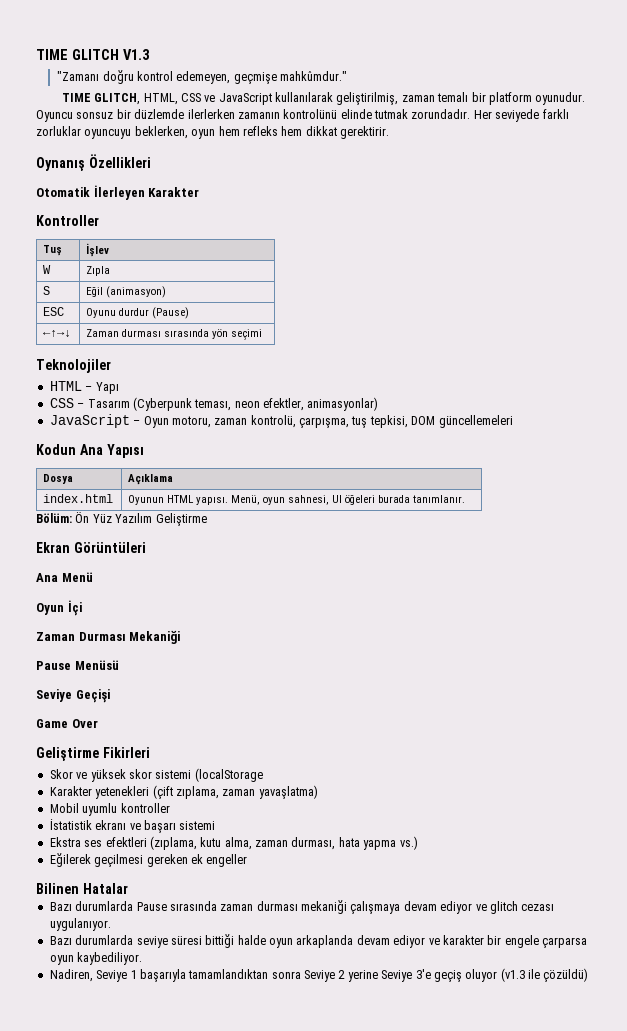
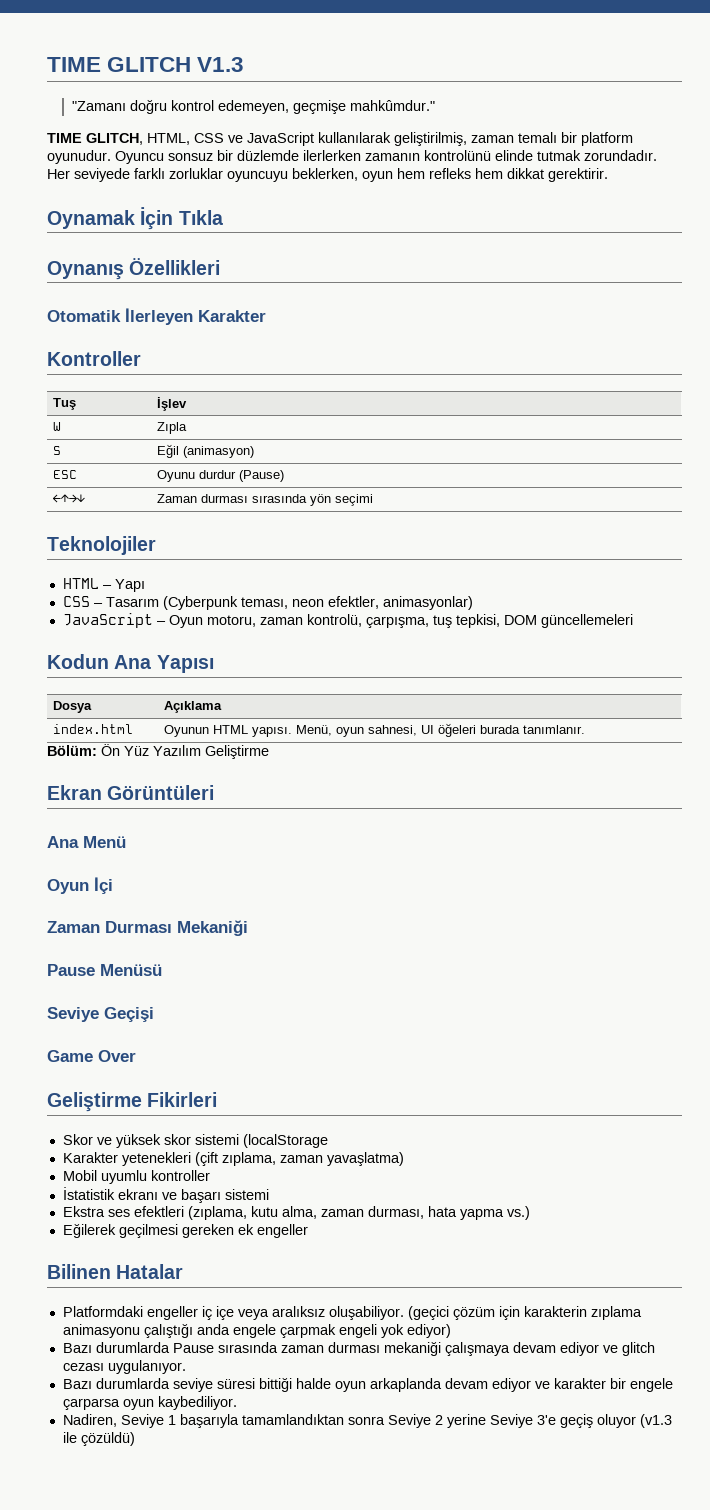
+ Oynamak İçin Tıkla
+ Platformdaki engeller iç içe veya aralıksız oluşabiliyor. (geçici çözüm için karakterin zıplama animasyonu çalıştığı anda engele çarpmak engeli yok ediyor)

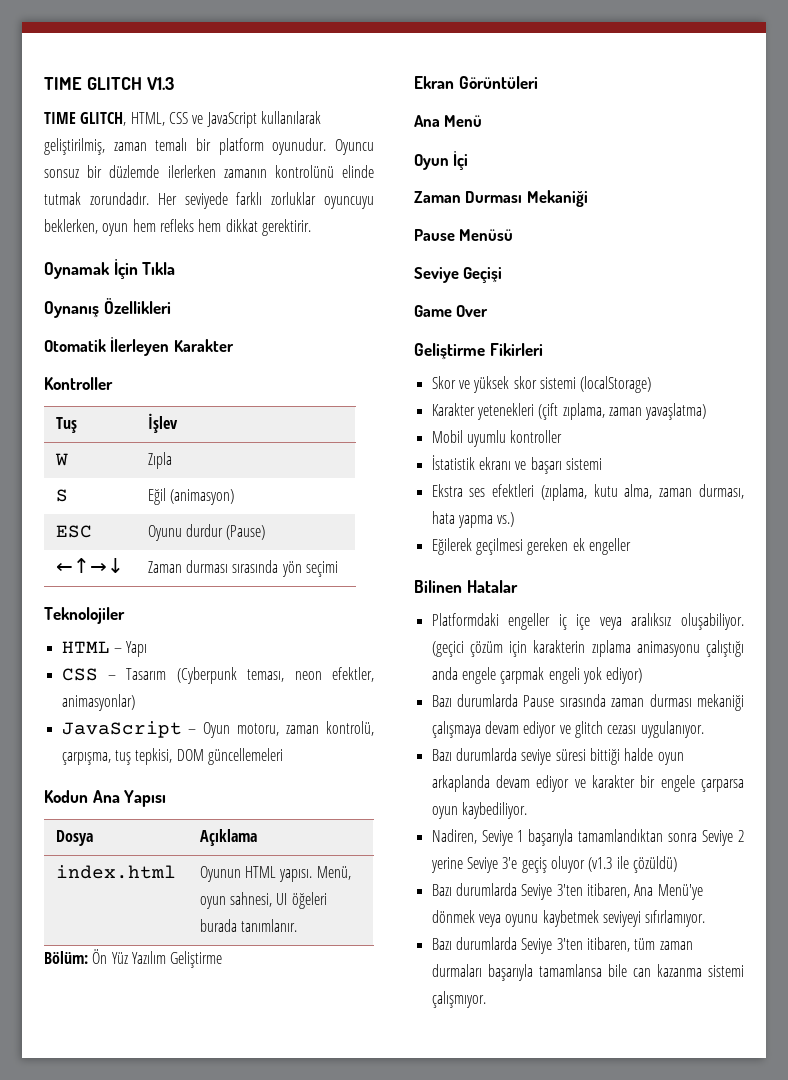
- "Zamanı doğru kontrol edemeyen, geçmişe mahkûmdur."
- Skor ve yüksek skor sistemi (localStorage
+ Skor ve yüksek skor sistemi (localStorage)
+ Bazı durumlarda Seviye 3'ten itibaren, Ana Menü'ye dönmek veya oyunu kaybetmek seviyeyi sıfırlamıyor.
+ Bazı durumlarda Seviye 3'ten itibaren, tüm zaman durmaları başarıyla tamamlansa bile can kazanma sistemi çalışmıyor.

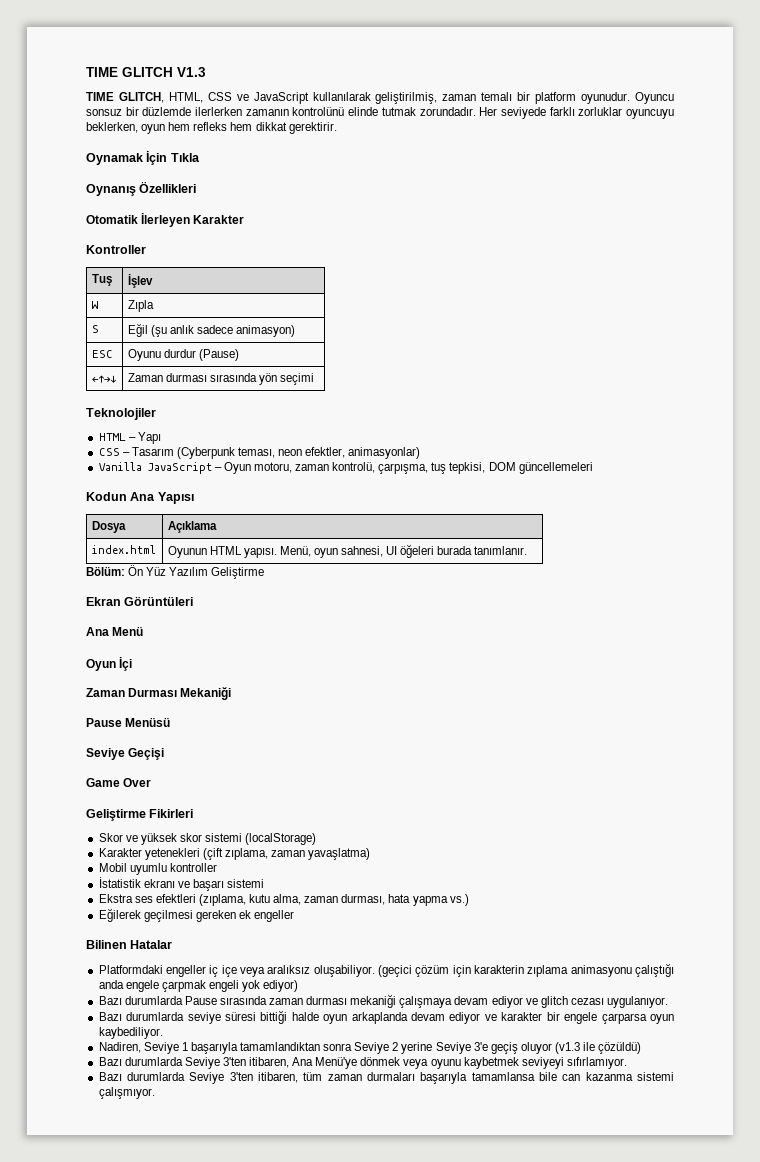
- S | Eğil (animasyon)
+ S | Eğil (şu anlık sadece animasyon)
- JavaScript – Oyun motoru, zaman kontrolü, çarpışma, tuş tepkisi, DOM güncellemeleri
+ Vanilla JavaScript – Oyun motoru, zaman kontrolü, çarpışma, tuş tepkisi, DOM güncellemeleri

